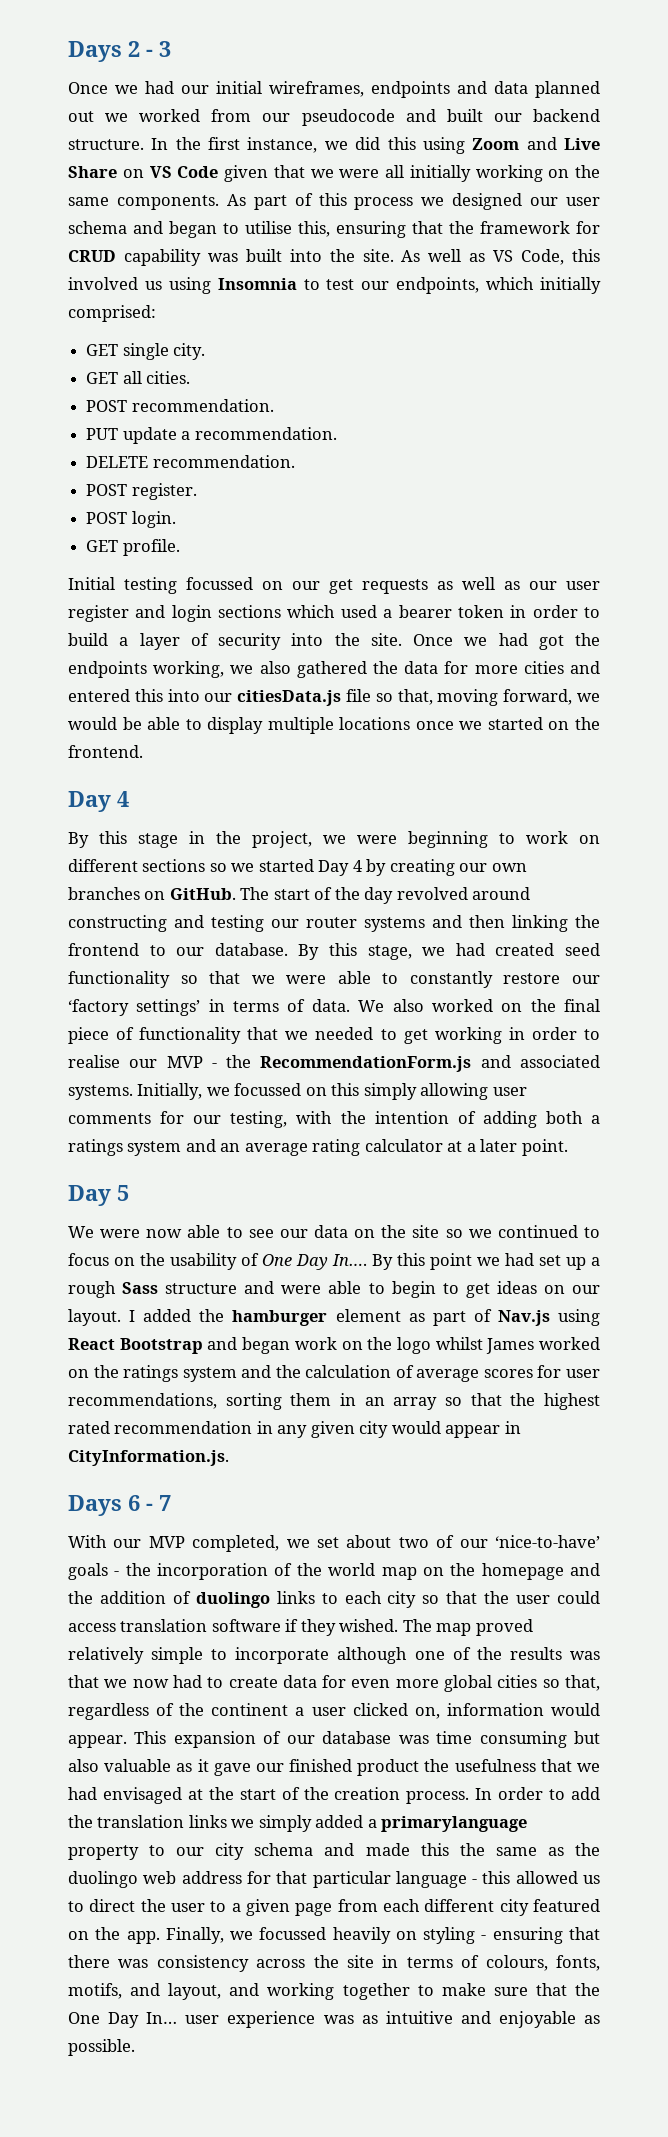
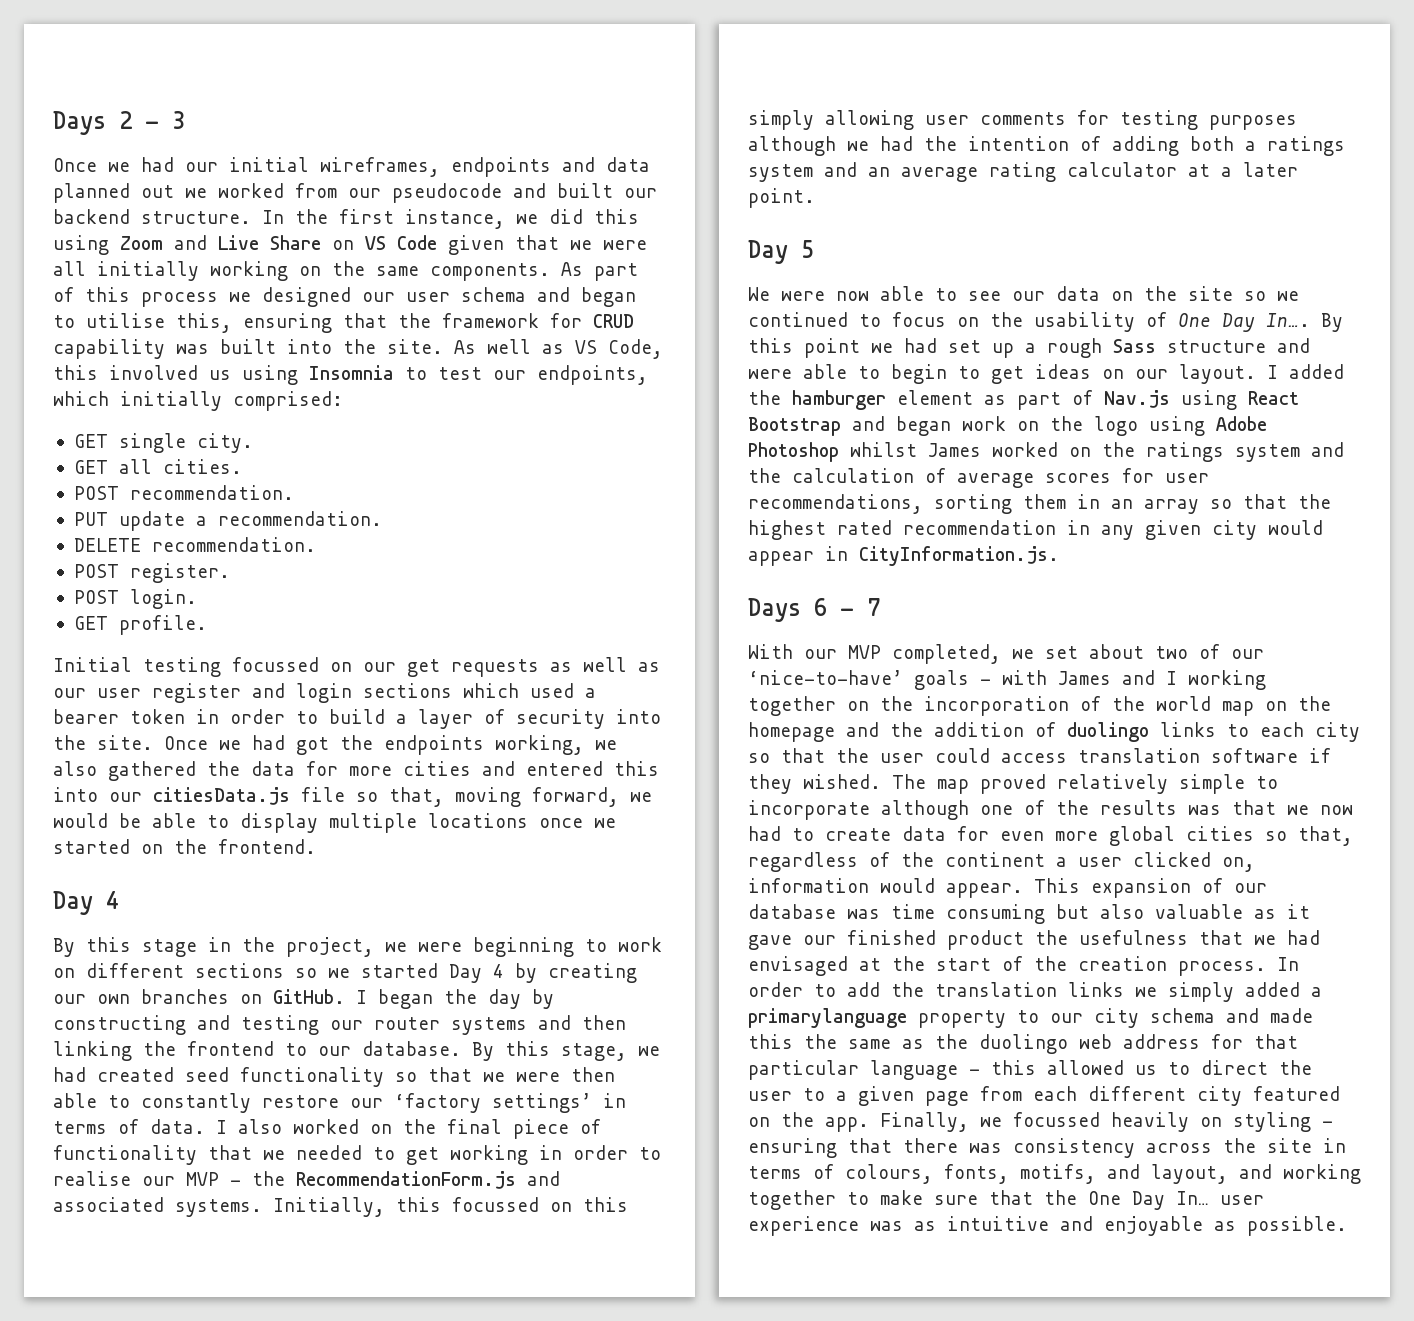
- The start of the day revolved around constructing and testing our router systems and then linking the frontend to our database.
+ I began the day by constructing and testing our router systems and then linking the frontend to our database.
- By this stage, we had created seed functionality so that we were able to constantly restore our ‘factory settings’ in terms of data.
+ By this stage, we had created seed functionality so that we were then able to constantly restore our ‘factory settings’ in terms of data.
- We also worked on the final piece of functionality that we needed to get working in order to realise our MVP - the RecommendationForm.js and associated systems.
+ I also worked on the final piece of functionality that we needed to get working in order to realise our MVP - the RecommendationForm.js and associated systems.
- Initially, we focussed on this simply allowing user comments for our testing, with the intention of adding both a ratings system and an average rating calculator at a later point.
+ Initially, this focussed on this simply allowing user comments for testing purposes although we had the intention of adding both a ratings system and an average rating calculator at a later point.
- I added the hamburger element as part of Nav.js using React Bootstrap and began work on the logo whilst James worked on the ratings system and the calculation of average scores for user recommendations, sorting them in an array so that the highest rated recommendation in any given city would appear in CityInformation.js.
+ I added the hamburger element as part of Nav.js using React Bootstrap and began work on the logo using Adobe Photoshop whilst James worked on the ratings system and the calculation of average scores for user recommendations, sorting them in an array so that the highest rated recommendation in any given city would appear in CityInformation.js.
- With our MVP completed, we set about two of our ‘nice-to-have’ goals - the incorporation of the world map on the homepage and the addition of duolingo links to each city so that the user could access translation software if they wished.
+ With our MVP completed, we set about two of our ‘nice-to-have’ goals - with James and I working together on the incorporation of the world map on the homepage and the addition of duolingo links to each city so that the user could access translation software if they wished.

